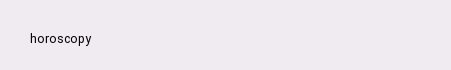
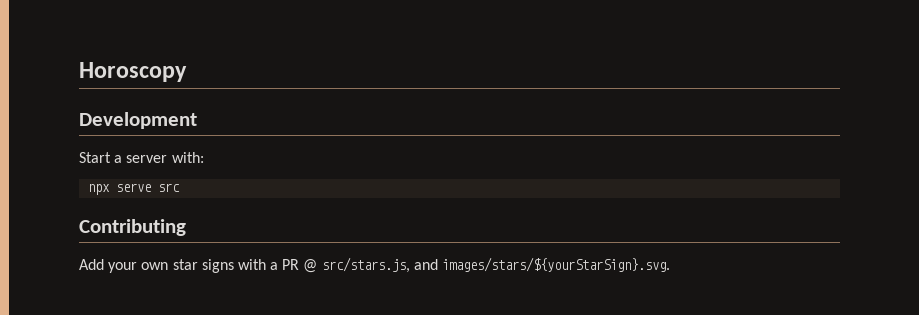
- horoscopy
+ Horoscopy
+ Development
+ Start a server with:
+ npx serve src
+ Contributing
+ Add your own star signs with a PR @ src/stars.js, and images/stars/${yourStarSign}.svg.

